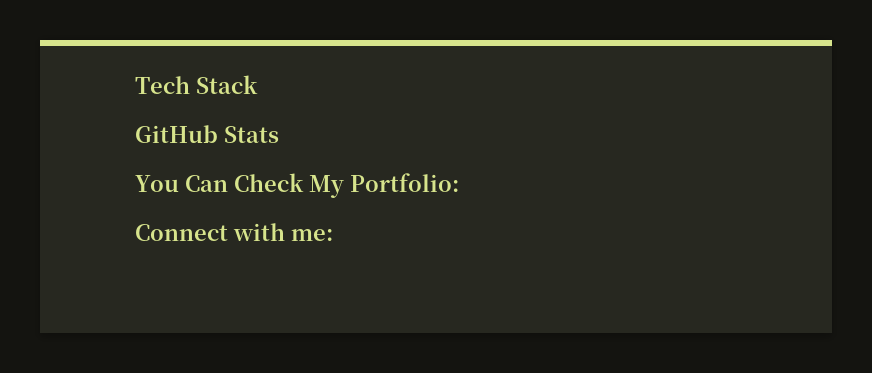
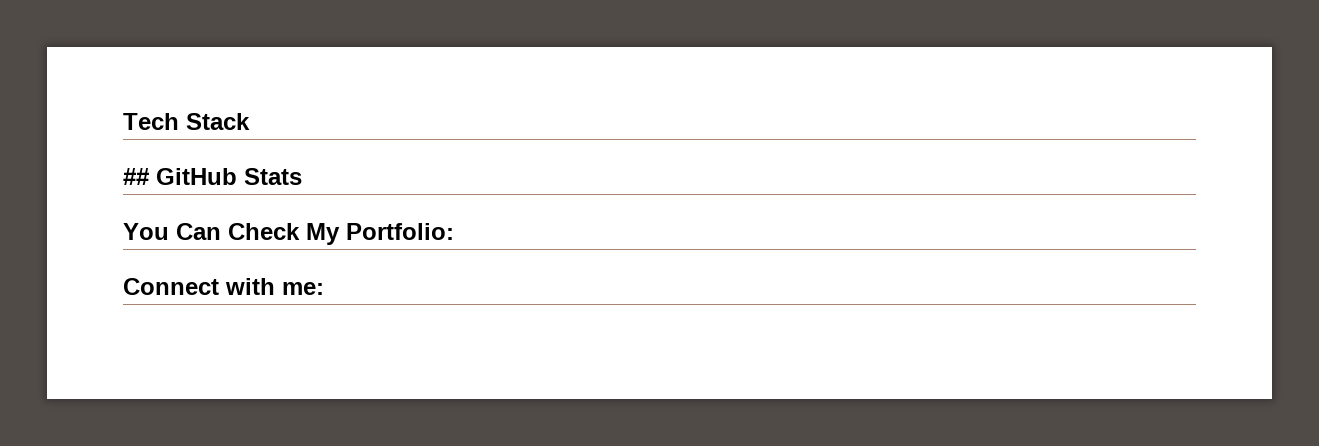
- GitHub Stats
+ ## GitHub Stats

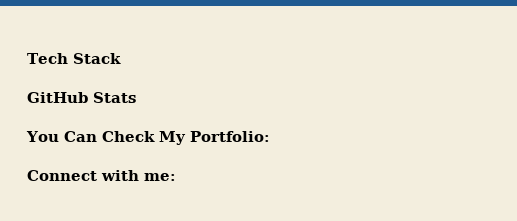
- ## GitHub Stats
+ GitHub Stats

